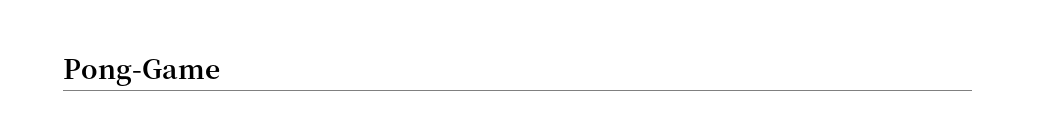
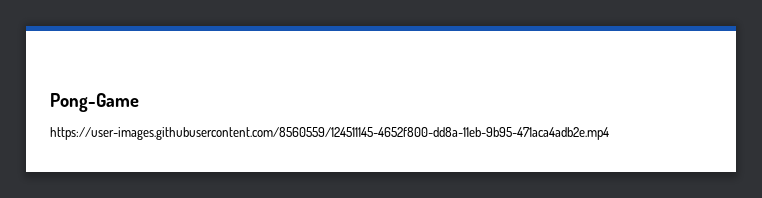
+ https://user-images.githubusercontent.com/8560559/124511145-4652f800-dd8a-11eb-9b95-471aca4adb2e.mp4

